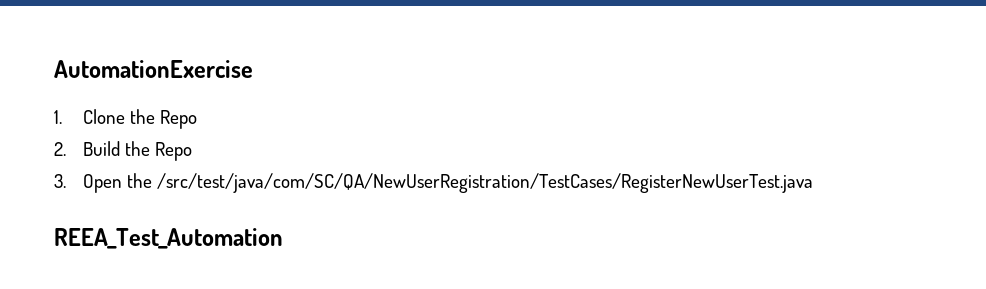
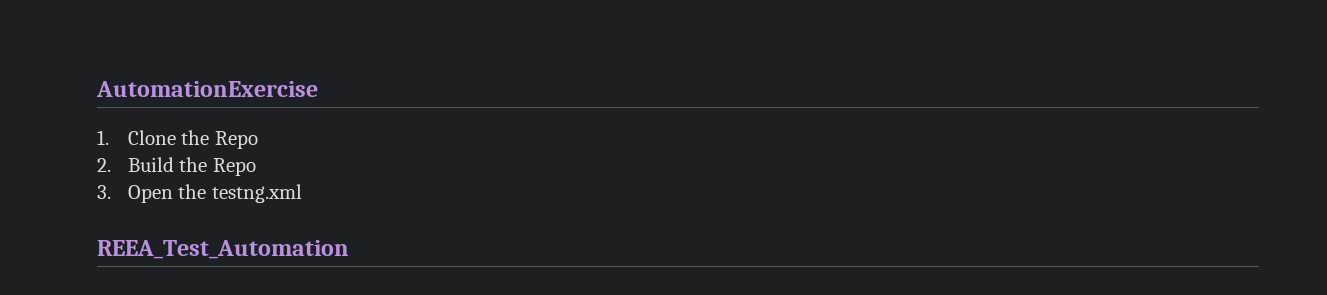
- 3. Open the /src/test/java/com/SC/QA/NewUserRegistration/TestCases/RegisterNewUserTest.java
+ 3. Open the testng.xml

